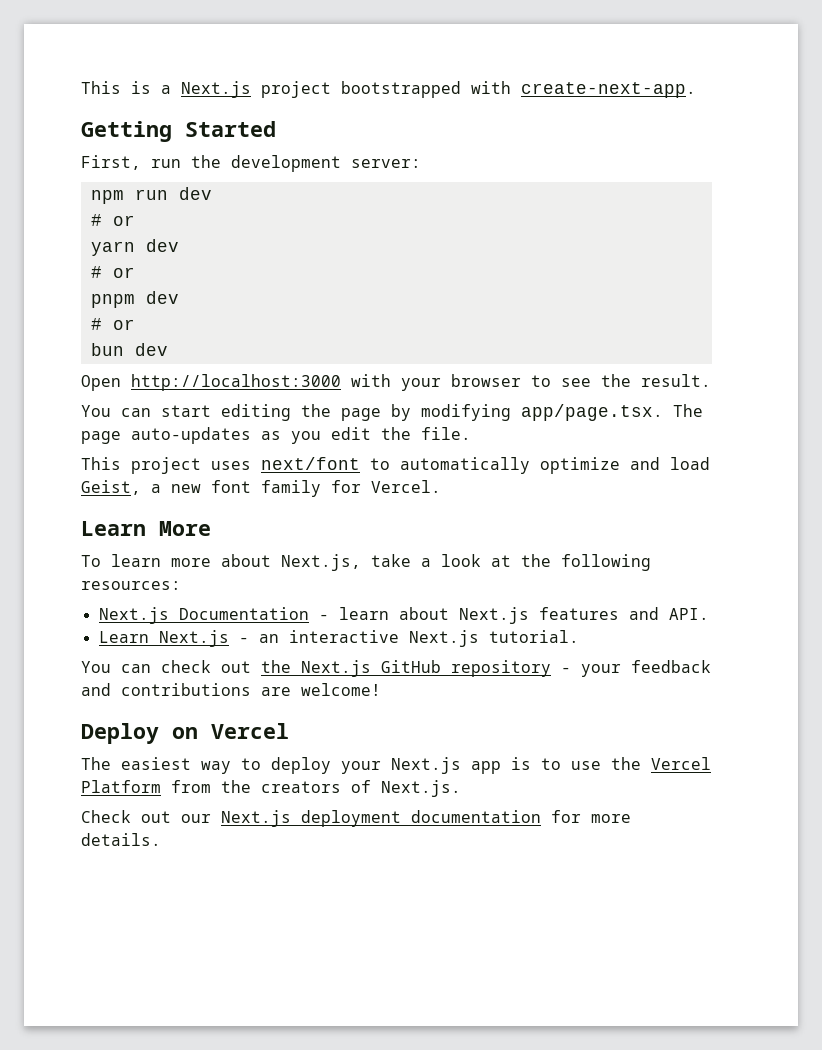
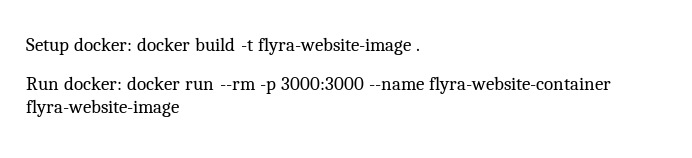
- This is a Next.js project bootstrapped with create-next-app.
- Getting Started
- First, run the development server:
- npm run dev
- # or
- yarn dev
- # or
- pnpm dev
- # or
- bun dev
- Open http://localhost:3000 with your browser to see the result.
- You can start editing the page by modifying app/page.tsx. The page auto-updates as you edit the file.
- This project uses next/font to automatically optimize and load Geist, a new font family for Vercel.
- Learn More
- To learn more about Next.js, take a look at the following resources:
- Next.js Documentation - learn about Next.js features and API.
- Learn Next.js - an interactive Next.js tutorial.
- You can check out the Next.js GitHub repository - your feedback and contributions are welcome!
- Deploy on Vercel
- The easiest way to deploy your Next.js app is to use the Vercel Platform from the creators of Next.js.
- Check out our Next.js deployment documentation for more details.
+ Setup docker: docker build -t flyra-website-image .
+ Run docker: docker run --rm -p 3000:3000 --name flyra-website-container flyra-website-image

